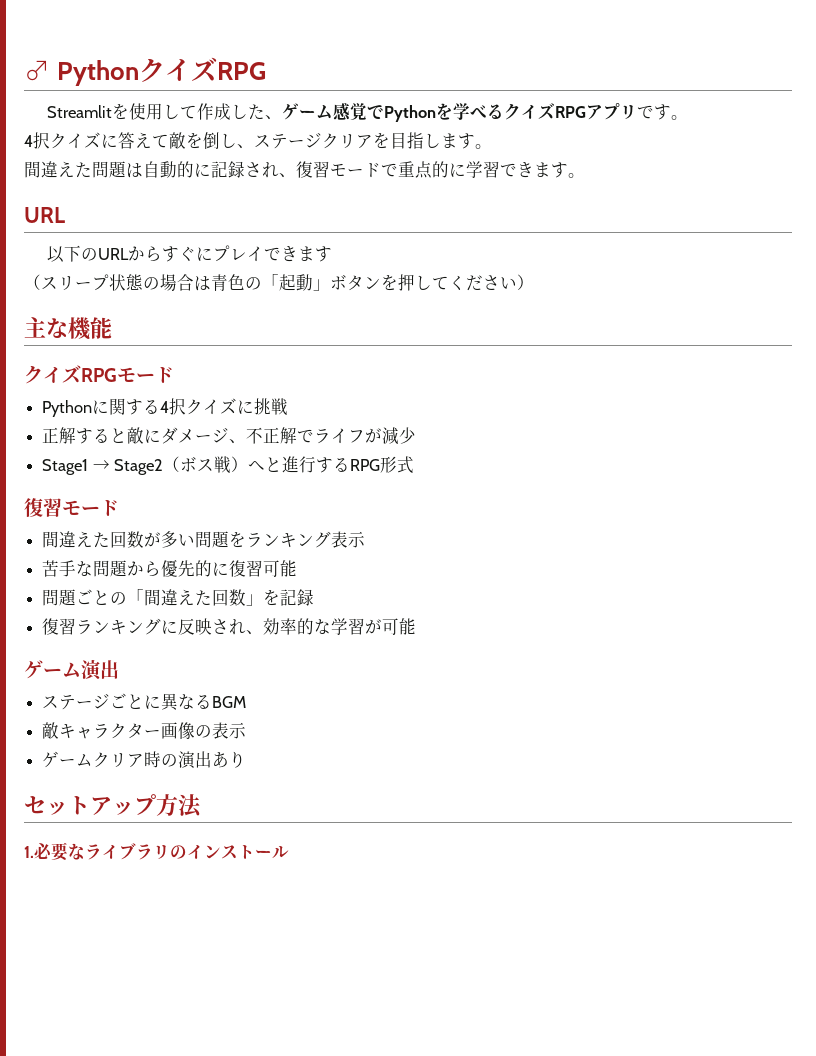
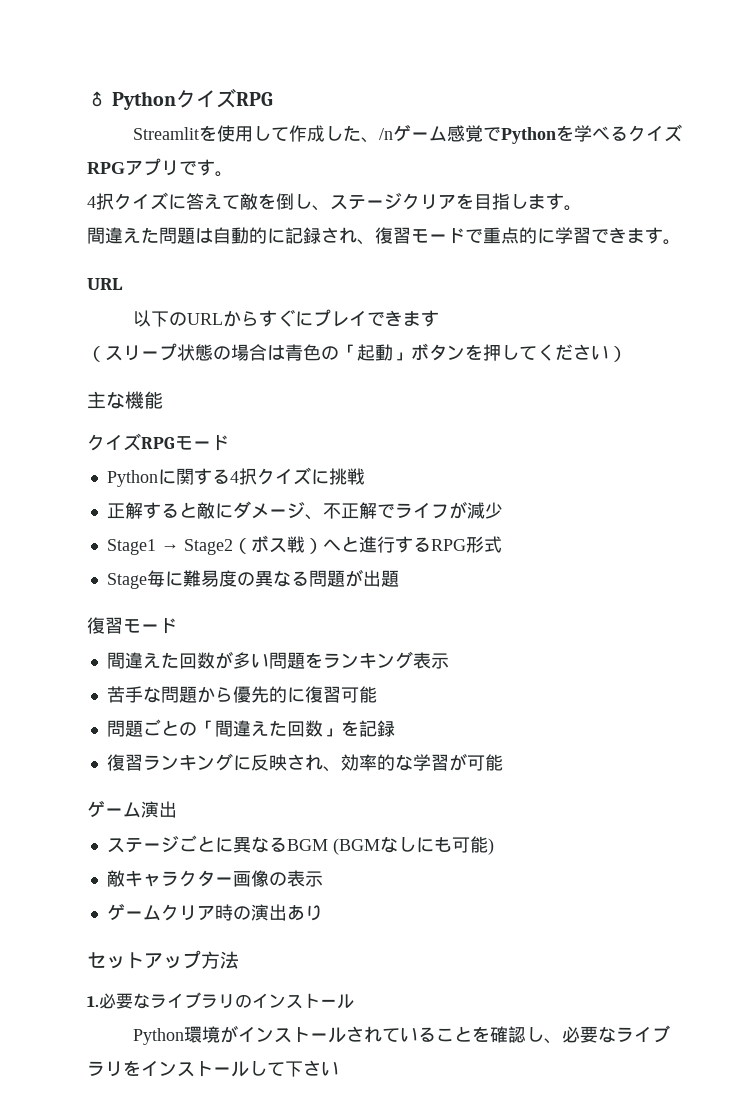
- Streamlitを使用して作成した、ゲーム感覚でPythonを学べるクイズRPGアプリです。
+ Streamlitを使用して作成した、/nゲーム感覚でPythonを学べるクイズRPGアプリです。
+ Stage毎に難易度の異なる問題が出題
- ステージごとに異なるBGM
+ ステージごとに異なるBGM (BGMなしにも可能)
+ Python環境がインストールされていることを確認し、必要なライブラリをインストールして下さい

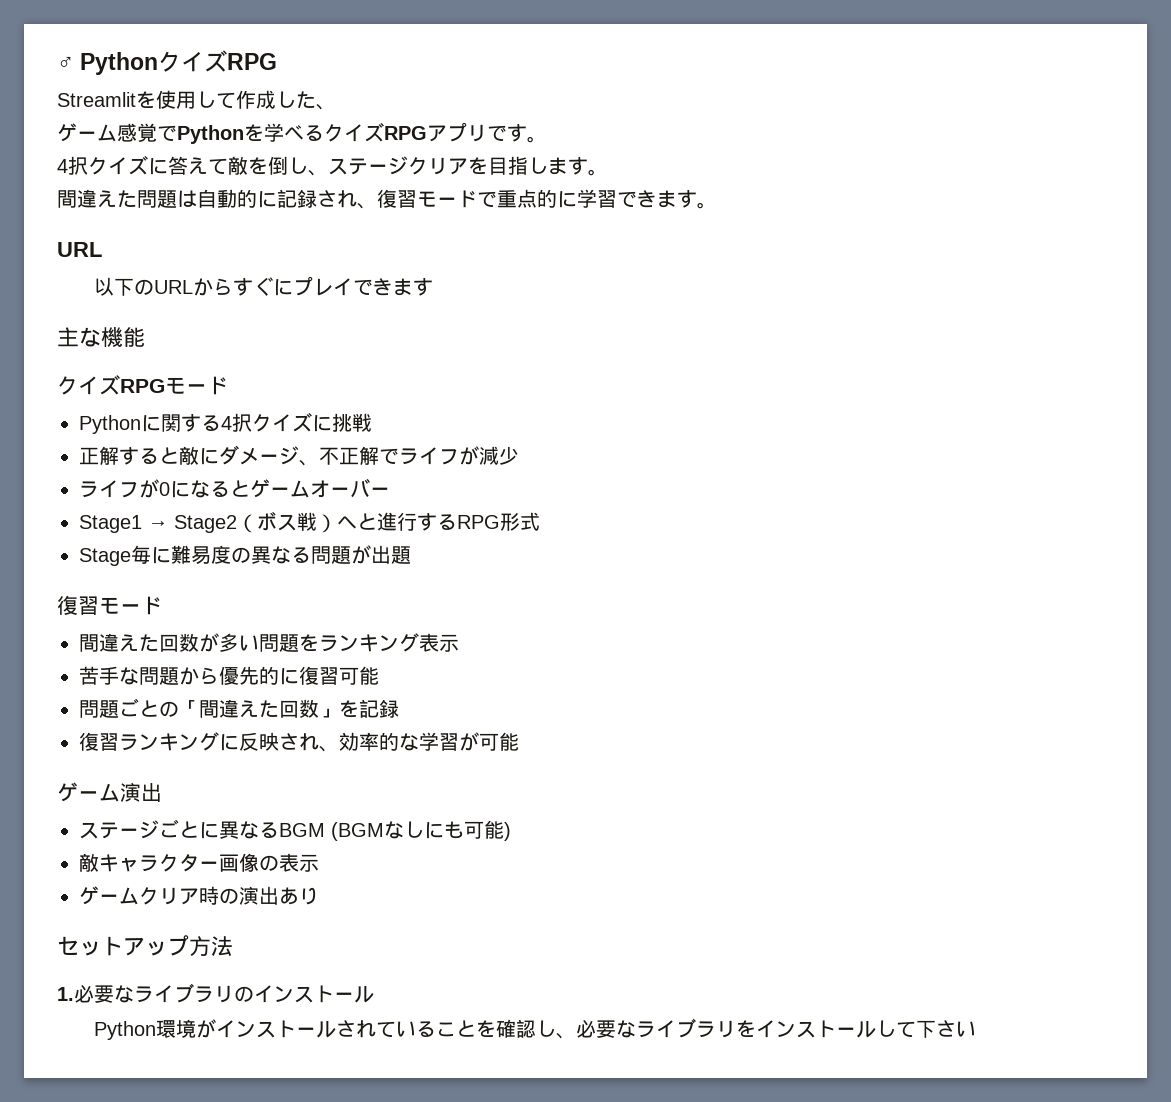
- Streamlitを使用して作成した、/nゲーム感覚でPythonを学べるクイズRPGアプリです。
+ Streamlitを使用して作成した、
+ ゲーム感覚でPythonを学べるクイズRPGアプリです。
- （スリープ状態の場合は青色の「起動」ボタンを押してください）
+ ライフが0になるとゲームオーバー

